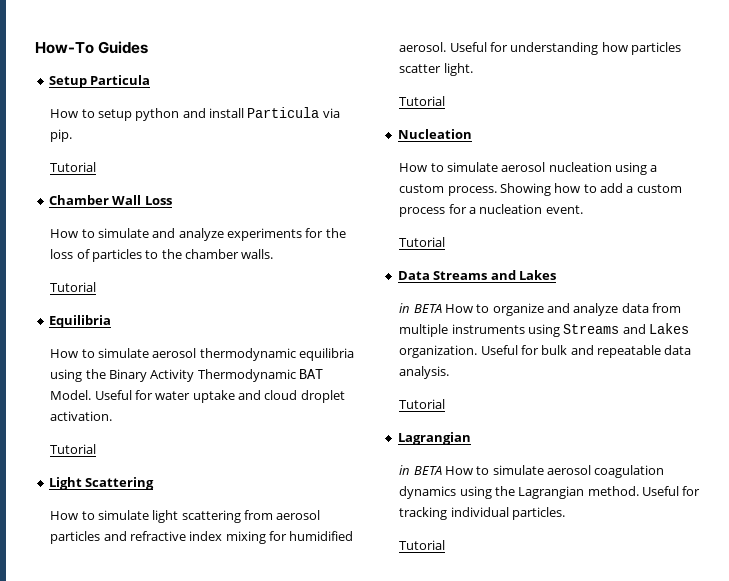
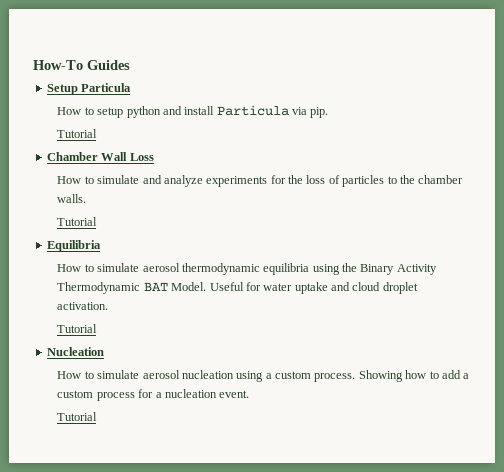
- Light Scattering
- How to simulate light scattering from aerosol particles and refractive index mixing for humidified aerosol. Useful for understanding how particles scatter light.
- Tutorial
- Data Streams and Lakes
- in BETA How to organize and analyze data from multiple instruments using Streams and Lakes organization. Useful for bulk and repeatable data analysis.
- Tutorial
- Lagrangian
- in BETA How to simulate aerosol coagulation dynamics using the Lagrangian method. Useful for tracking individual particles.
- Tutorial

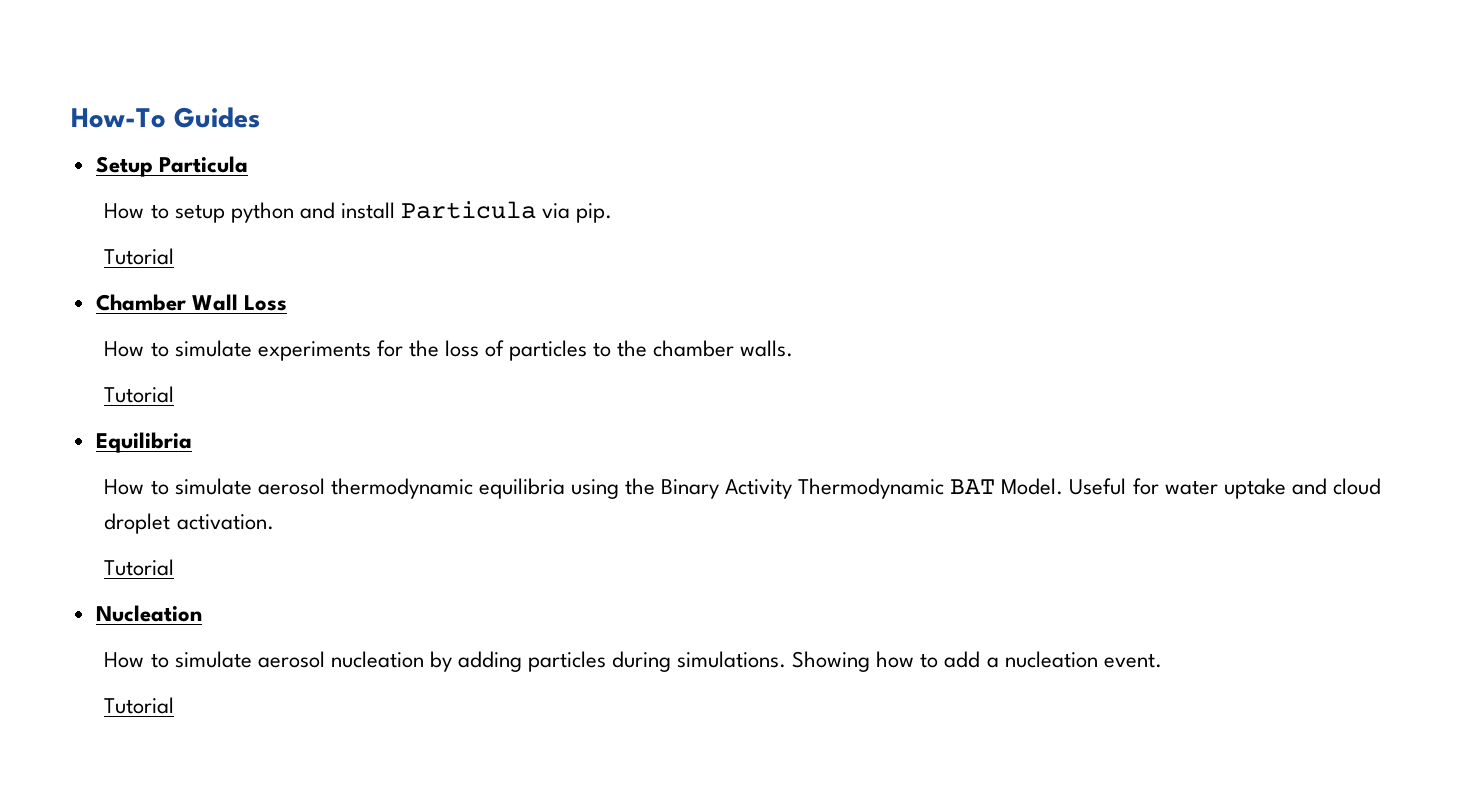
- How to simulate and analyze experiments for the loss of particles to the chamber walls.
+ How to simulate experiments for the loss of particles to the chamber walls.
- How to simulate aerosol nucleation using a custom process.
+ How to simulate aerosol nucleation by adding particles during simulations.
- Showing how to add a custom process for a nucleation event.
+ Showing how to add a nucleation event.

